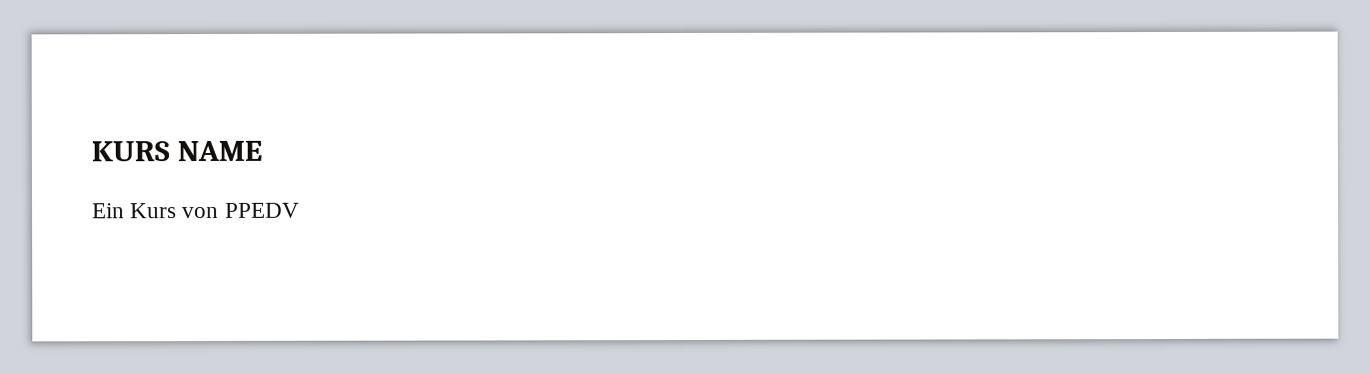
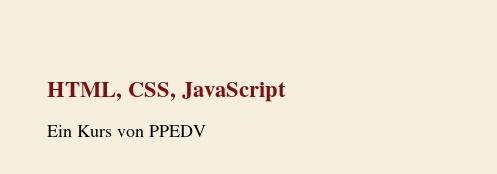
- KURS NAME
+ HTML, CSS, JavaScript

